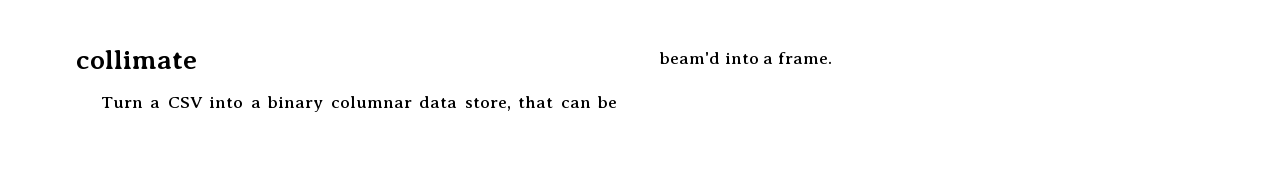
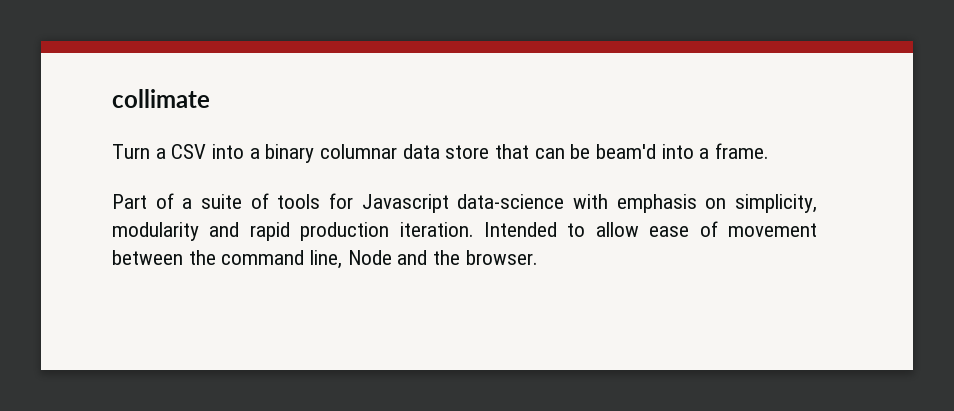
- Turn a CSV into a binary columnar data store, that can be beam'd into a frame.
+ Turn a CSV into a binary columnar data store that can be beam'd into a frame.
+ Part of a suite of tools for Javascript data-science with emphasis on simplicity, modularity and rapid production iteration. Intended to allow ease of movement between the command line, Node and the browser.

